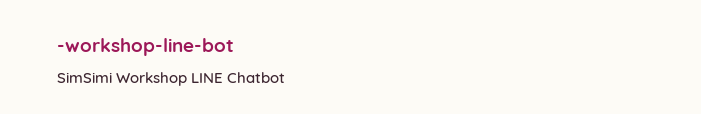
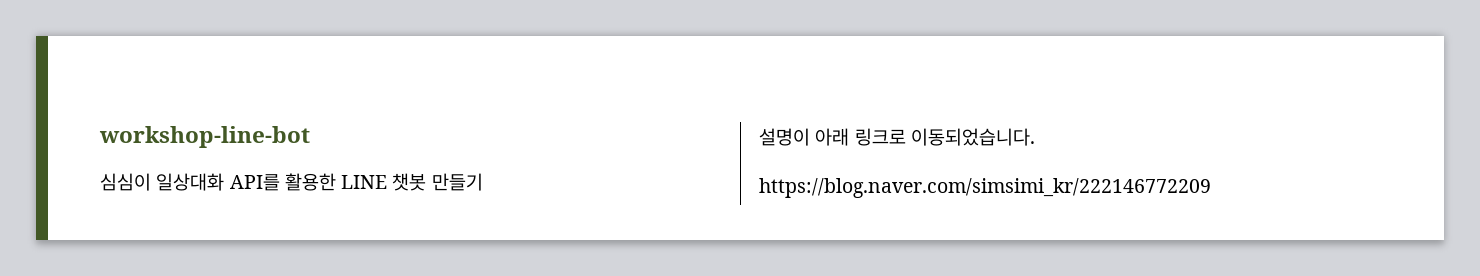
- -workshop-line-bot
- SimSimi Workshop LINE Chatbot
+ workshop-line-bot
+ 심심이 일상대화 API를 활용한 LINE 챗봇 만들기
+ 설명이 아래 링크로 이동되었습니다.
+ https://blog.naver.com/simsimi_kr/222146772209

